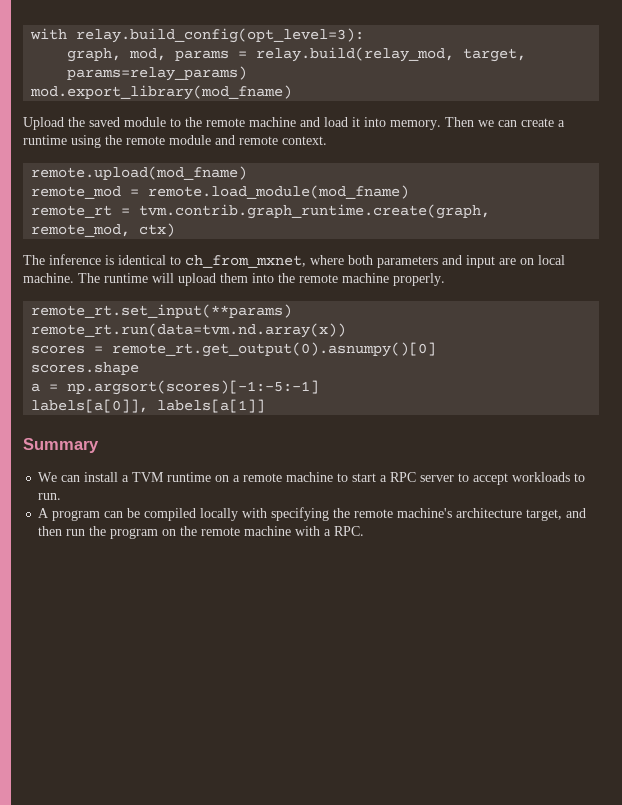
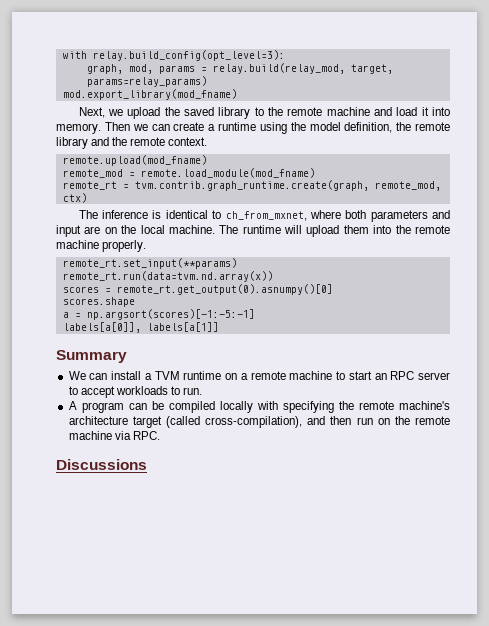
- Upload the saved module to the remote machine and load it into memory.
+ Next, we upload the saved library to the remote machine and load it into memory.
- Then we can create a runtime using the remote module and remote context.
+ Then we can create a runtime using the model definition, the remote library and the remote context.
- The inference is identical to ch_from_mxnet, where both parameters and input are on local machine.
+ The inference is identical to ch_from_mxnet, where both parameters and input are on the local machine.
- We can install a TVM runtime on a remote machine to start a RPC server to accept workloads to run.
+ We can install a TVM runtime on a remote machine to start an RPC server to accept workloads to run.
- A program can be compiled locally with specifying the remote machine's architecture target, and then run the program on the remote machine with a RPC.
+ A program can be compiled locally with specifying the remote machine's architecture target (called cross-compilation), and then run on the remote machine via RPC.
+ Discussions

